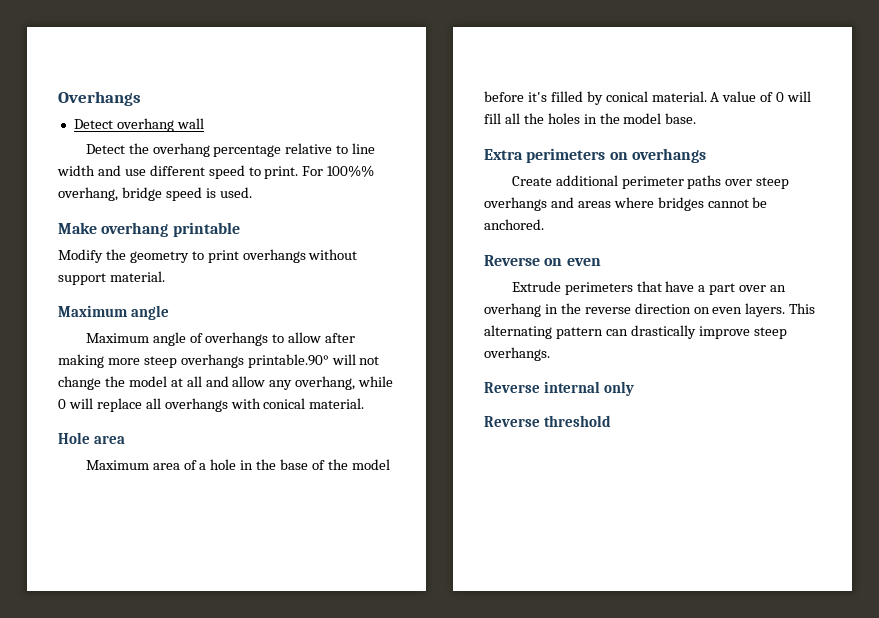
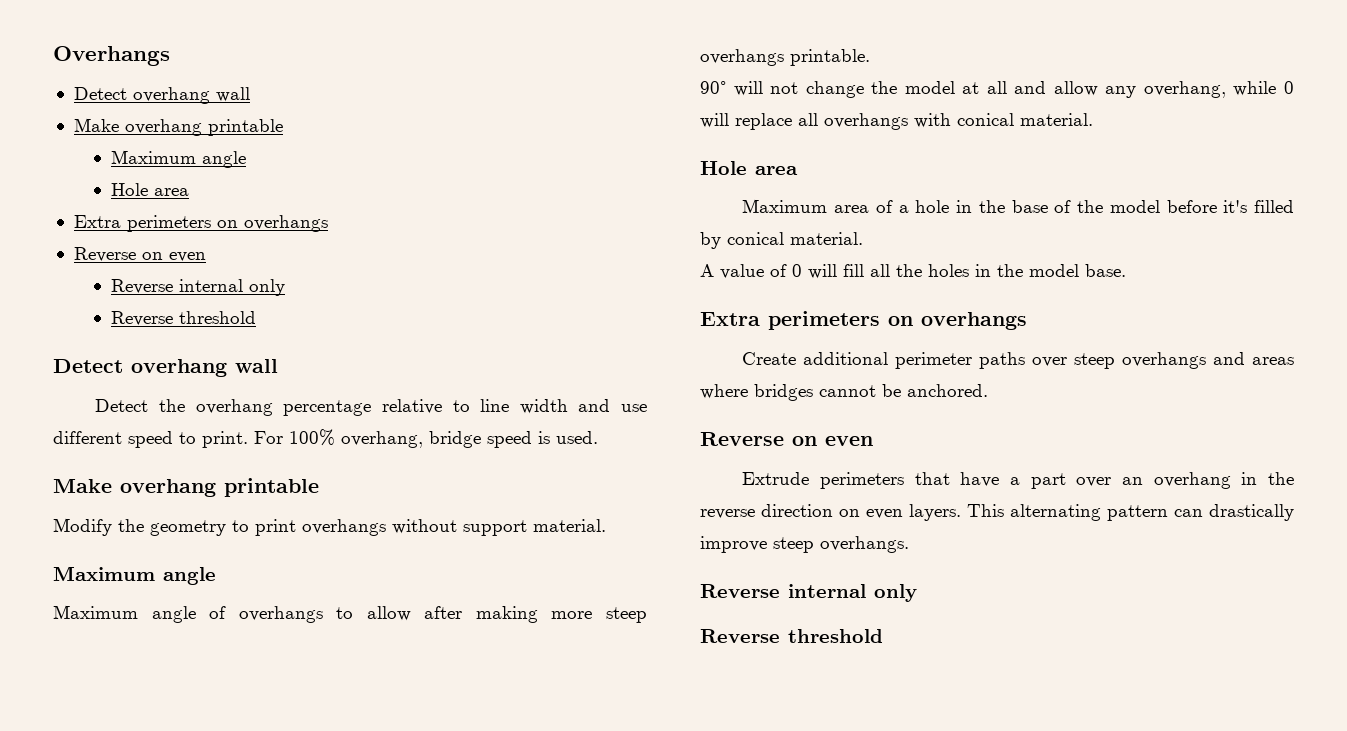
  Overhangs
+ Detect overhang wall
+ Make overhang printable
+ Maximum angle
+ Hole area
+ Extra perimeters on overhangs
+ Reverse on even
+ Reverse internal only
+ Reverse threshold
- For 100%% overhang, bridge speed is used.
+ For 100% overhang, bridge speed is used.
- Maximum angle of overhangs to allow after making more steep overhangs printable.90° will not change the model at all and allow any overhang, while 0 will replace all overhangs with conical material.
+ Maximum angle of overhangs to allow after making more steep overhangs printable.
+ 90° will not change the model at all and allow any overhang, while 0 will replace all overhangs with conical material.
- Maximum area of a hole in the base of the model before it's filled by conical material. A value of 0 will fill all the holes in the model base.
+ Maximum area of a hole in the base of the model before it's filled by conical material.
+ A value of 0 will fill all the holes in the model base.

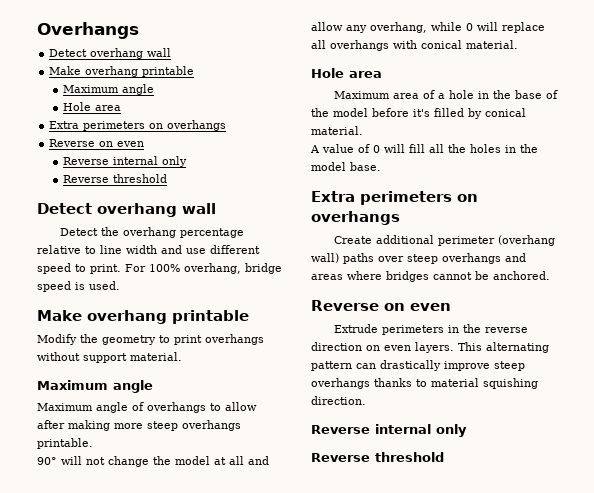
- Create additional perimeter paths over steep overhangs and areas where bridges cannot be anchored.
+ Create additional perimeter (overhang wall) paths over steep overhangs and areas where bridges cannot be anchored.
- Extrude perimeters that have a part over an overhang in the reverse direction on even layers.
+ Extrude perimeters in the reverse direction on even layers.
- This alternating pattern can drastically improve steep overhangs.
+ This alternating pattern can drastically improve steep overhangs thanks to material squishing direction.

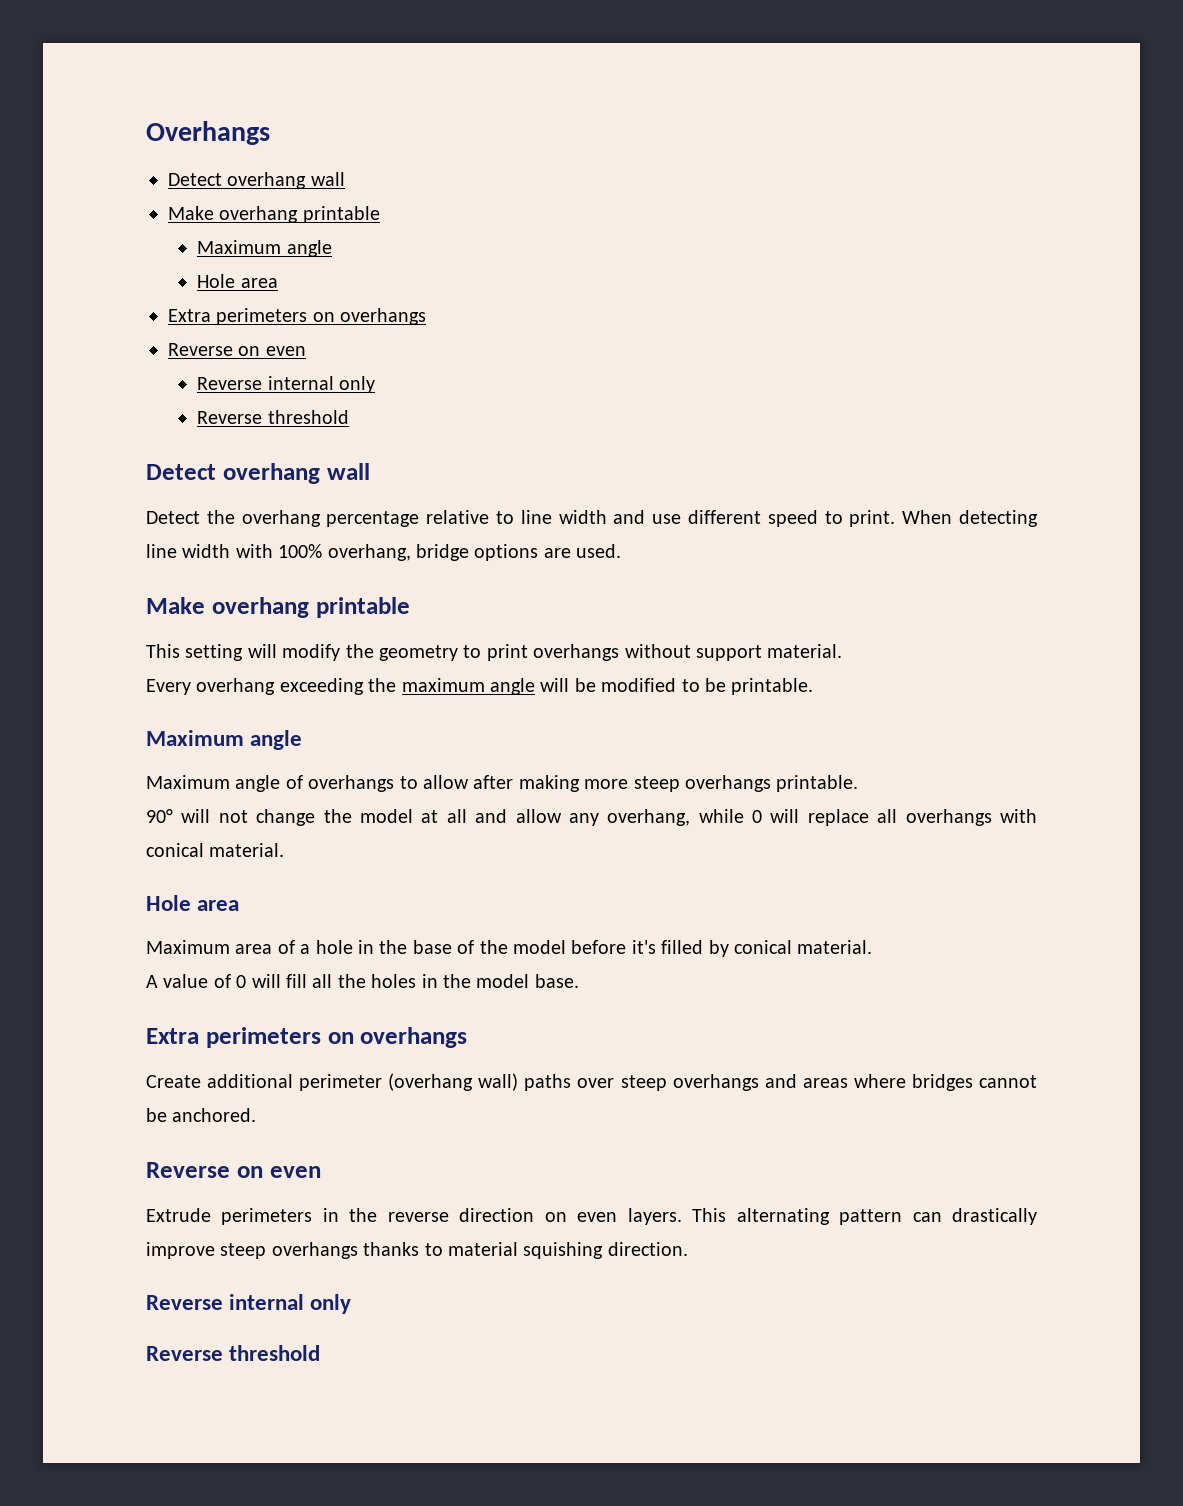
- For 100% overhang, bridge speed is used.
+ When detecting line width with 100% overhang, bridge options are used.
- Modify the geometry to print overhangs without support material.
+ This setting will modify the geometry to print overhangs without support material.
+ Every overhang exceeding the maximum angle will be modified to be printable.

